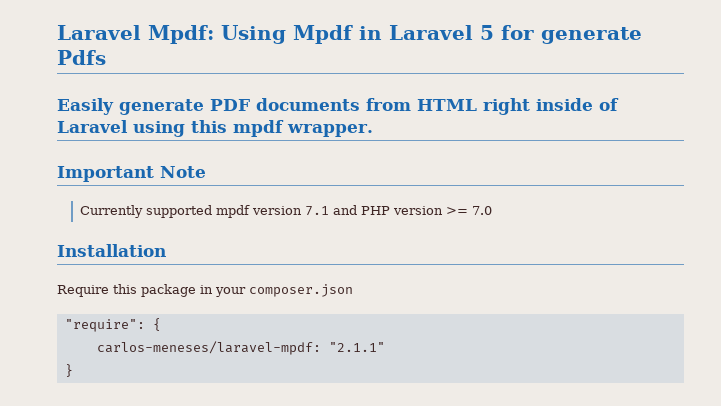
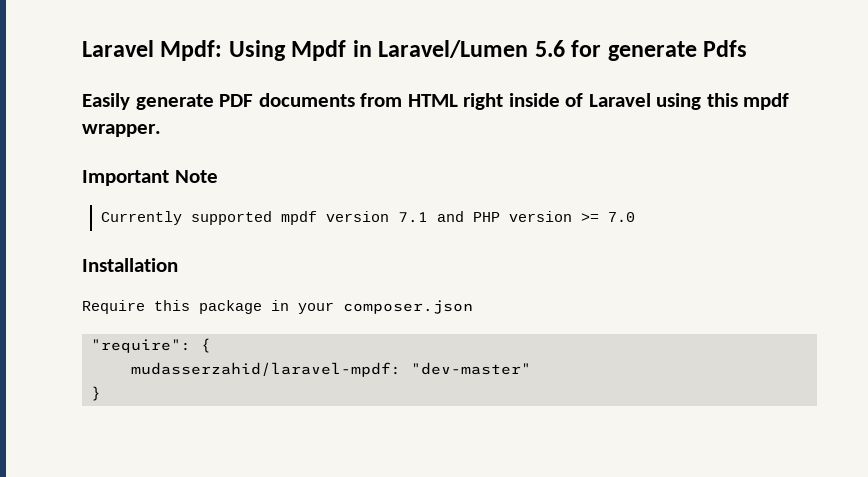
- Laravel Mpdf: Using Mpdf in Laravel 5 for generate Pdfs
+ Laravel Mpdf: Using Mpdf in Laravel/Lumen 5.6 for generate Pdfs
- carlos-meneses/laravel-mpdf: "2.1.1"
+ mudasserzahid/laravel-mpdf: "dev-master"

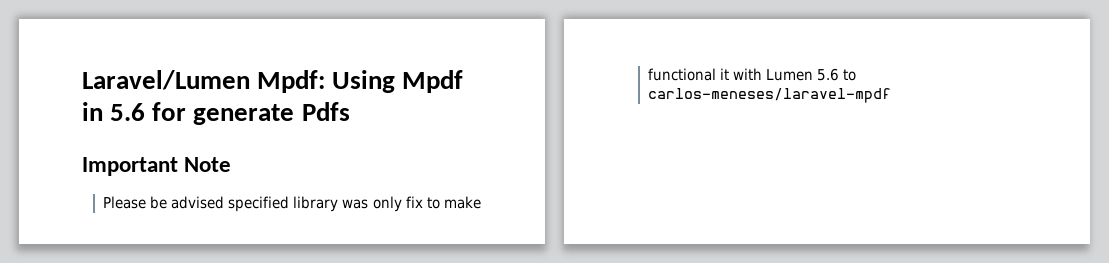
- Laravel Mpdf: Using Mpdf in Laravel/Lumen 5.6 for generate Pdfs
+ Laravel/Lumen Mpdf: Using Mpdf in 5.6 for generate Pdfs
- Easily generate PDF documents from HTML right inside of Laravel using this mpdf wrapper.
  Important Note
- Currently supported mpdf version 7.1 and PHP version >= 7.0
- Installation
- Require this package in your composer.json
- "require": {
- mudasserzahid/laravel-mpdf: "dev-master"
- }
+ Please be advised specified library was only fix to make functional it with Lumen 5.6 to carlos-meneses/laravel-mpdf

